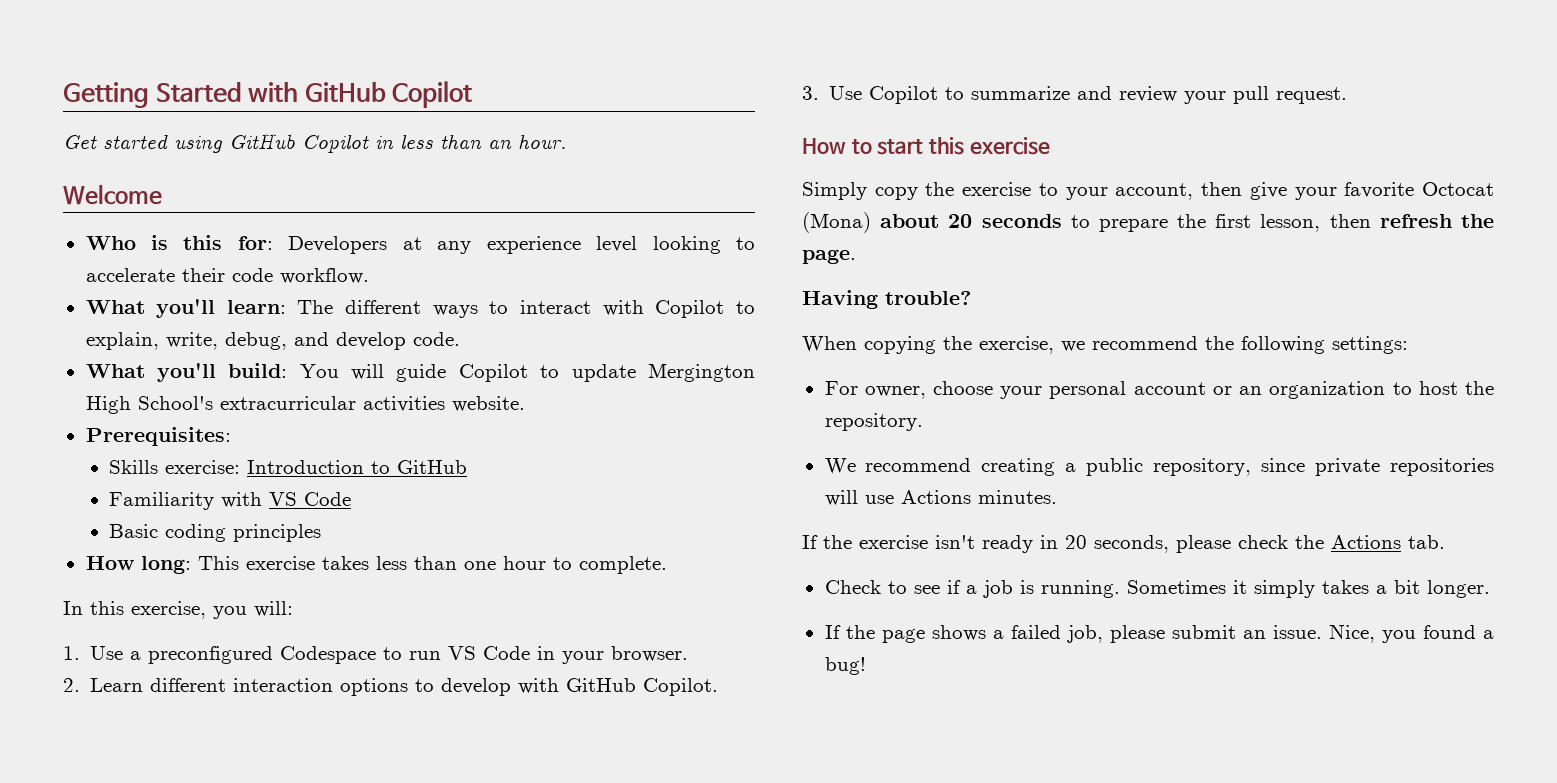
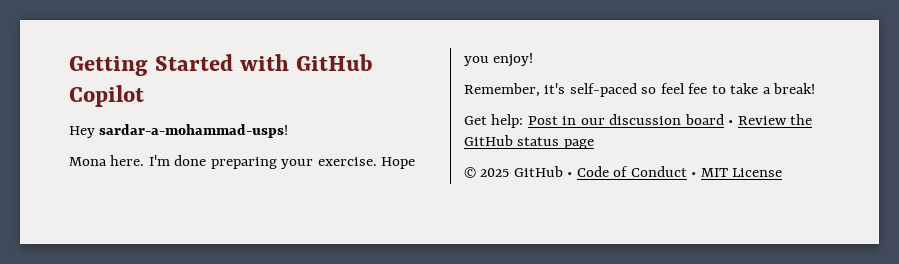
- Get started using GitHub Copilot in less than an hour.
- Welcome
- Who is this for: Developers at any experience level looking to accelerate their code workflow.
- What you'll learn: The different ways to interact with Copilot to explain, write, debug, and develop code.
- What you'll build: You will guide Copilot to update Mergington High School's extracurricular activities website.
- Prerequisites:
- Skills exercise: Introduction to GitHub
- Familiarity with VS Code
- Basic coding principles
- How long: This exercise takes less than one hour to complete.
- In this exercise, you will:
- 1. Use a preconfigured Codespace to run VS Code in your browser.
- 2. Learn different interaction options to develop with GitHub Copilot.
- 3. Use Copilot to summarize and review your pull request.
- How to start this exercise
- Simply copy the exercise to your account, then give your favorite Octocat (Mona) about 20 seconds to prepare the first lesson, then refresh the page.
- Having trouble?
- When copying the exercise, we recommend the following settings:
- For owner, choose your personal account or an organization to host the repository.
- We recommend creating a public repository, since private repositories will use Actions minutes.
- If the exercise isn't ready in 20 seconds, please check the Actions tab.
- Check to see if a job is running. Sometimes it simply takes a bit longer.
- If the page shows a failed job, please submit an issue. Nice, you found a bug!
+ Hey sardar-a-mohammad-usps!
+ Mona here. I'm done preparing your exercise. Hope you enjoy!
+ Remember, it's self-paced so feel fee to take a break!
+ Get help: Post in our discussion board • Review the GitHub status page
+ © 2025 GitHub • Code of Conduct • MIT License

